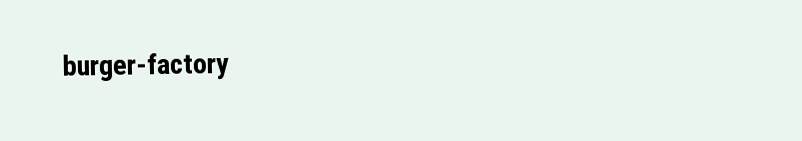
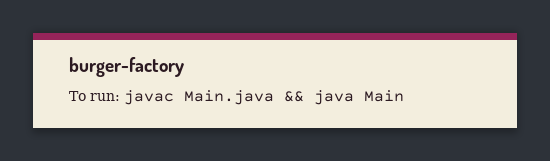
+ To run: javac Main.java && java Main

